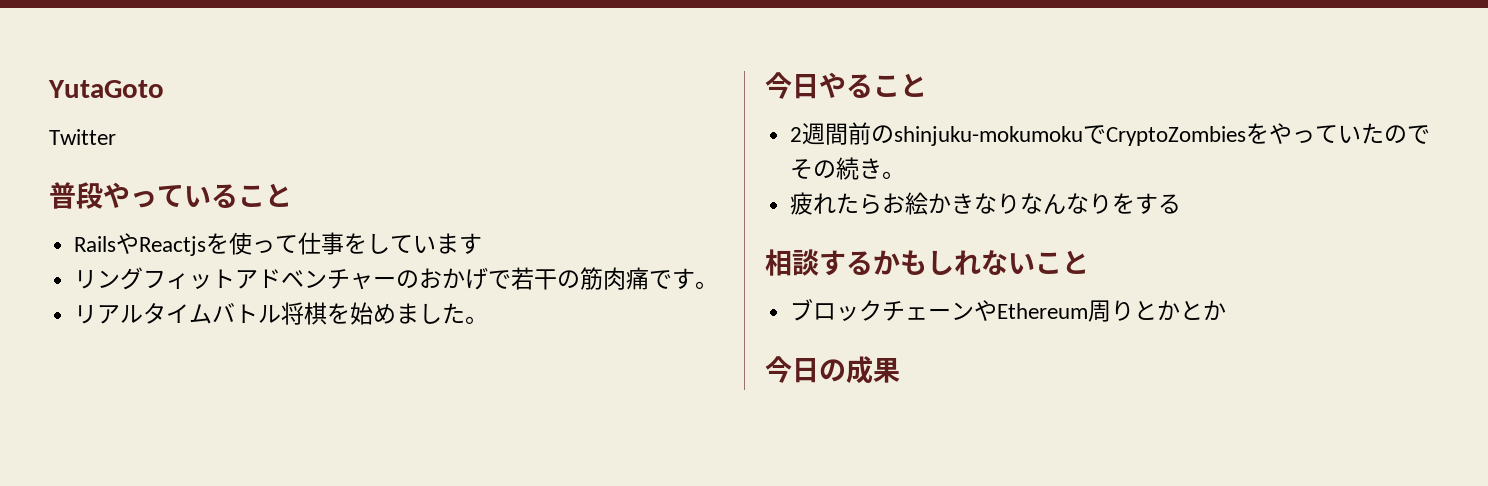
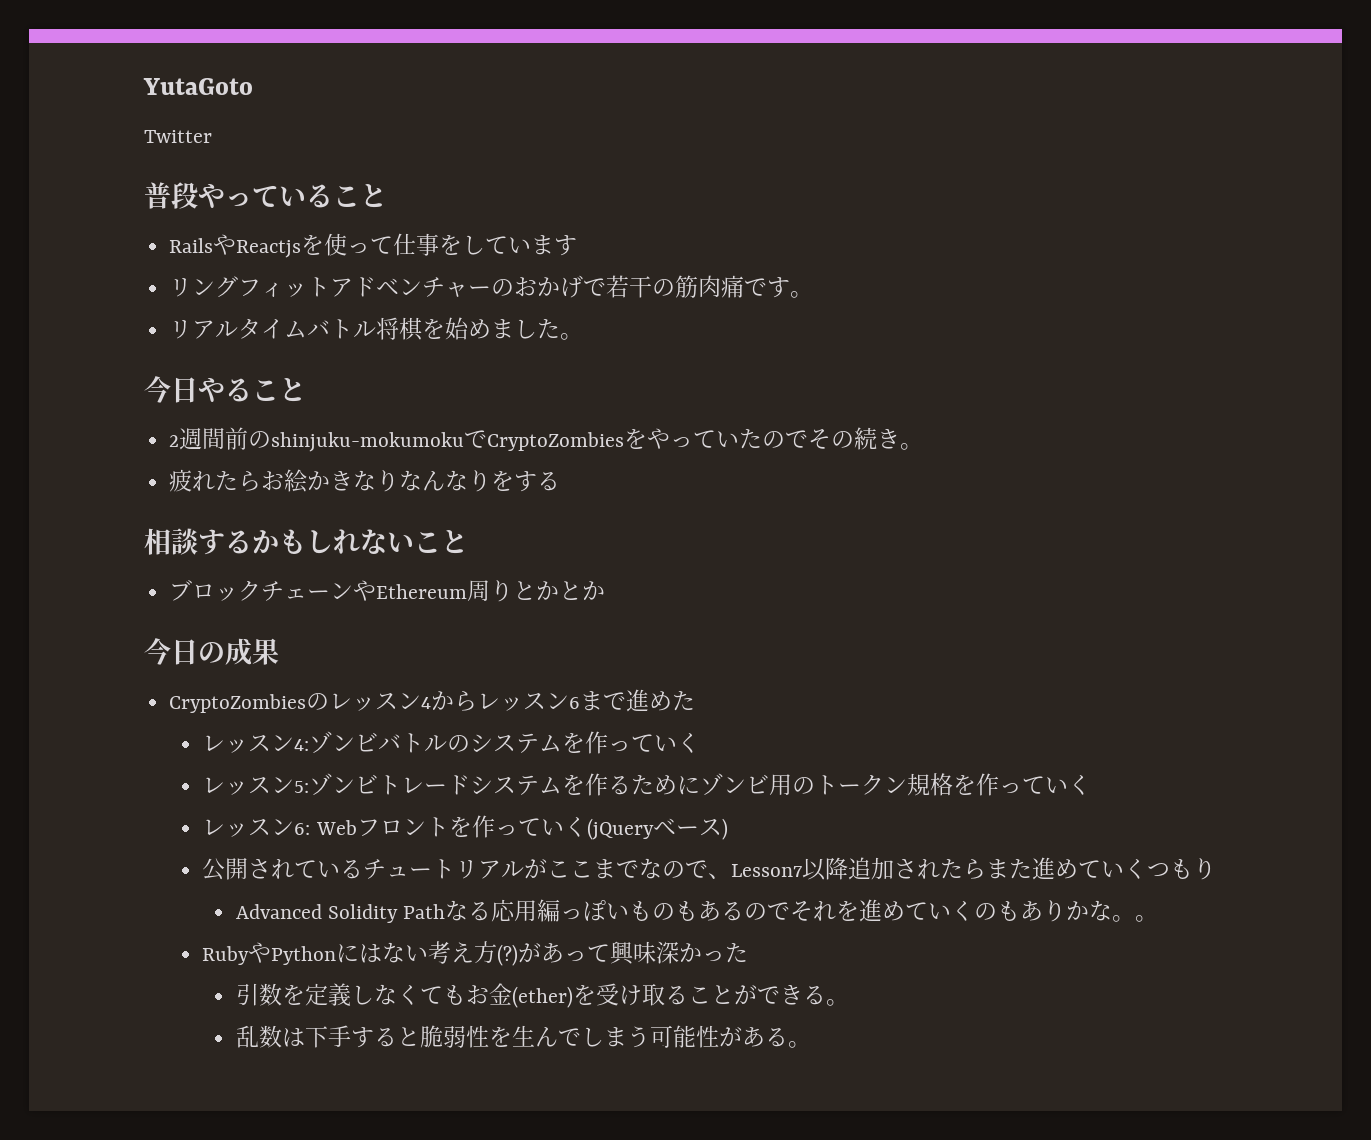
+ CryptoZombiesのレッスン4からレッスン6まで進めた
+ レッスン4:ゾンビバトルのシステムを作っていく
+ レッスン5:ゾンビトレードシステムを作るためにゾンビ用のトークン規格を作っていく
+ レッスン6: Webフロントを作っていく(jQueryベース)
+ 公開されているチュートリアルがここまでなので、Lesson7以降追加されたらまた進めていくつもり
+ Advanced Solidity Pathなる応用編っぽいものもあるのでそれを進めていくのもありかな。。
+ RubyやPythonにはない考え方(?)があって興味深かった
+ 引数を定義しなくてもお金(ether)を受け取ることができる。
+ 乱数は下手すると脆弱性を生んでしまう可能性がある。

